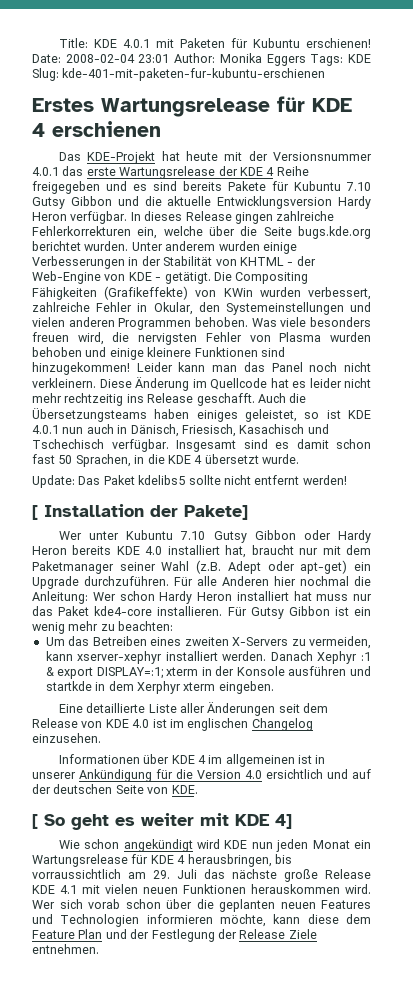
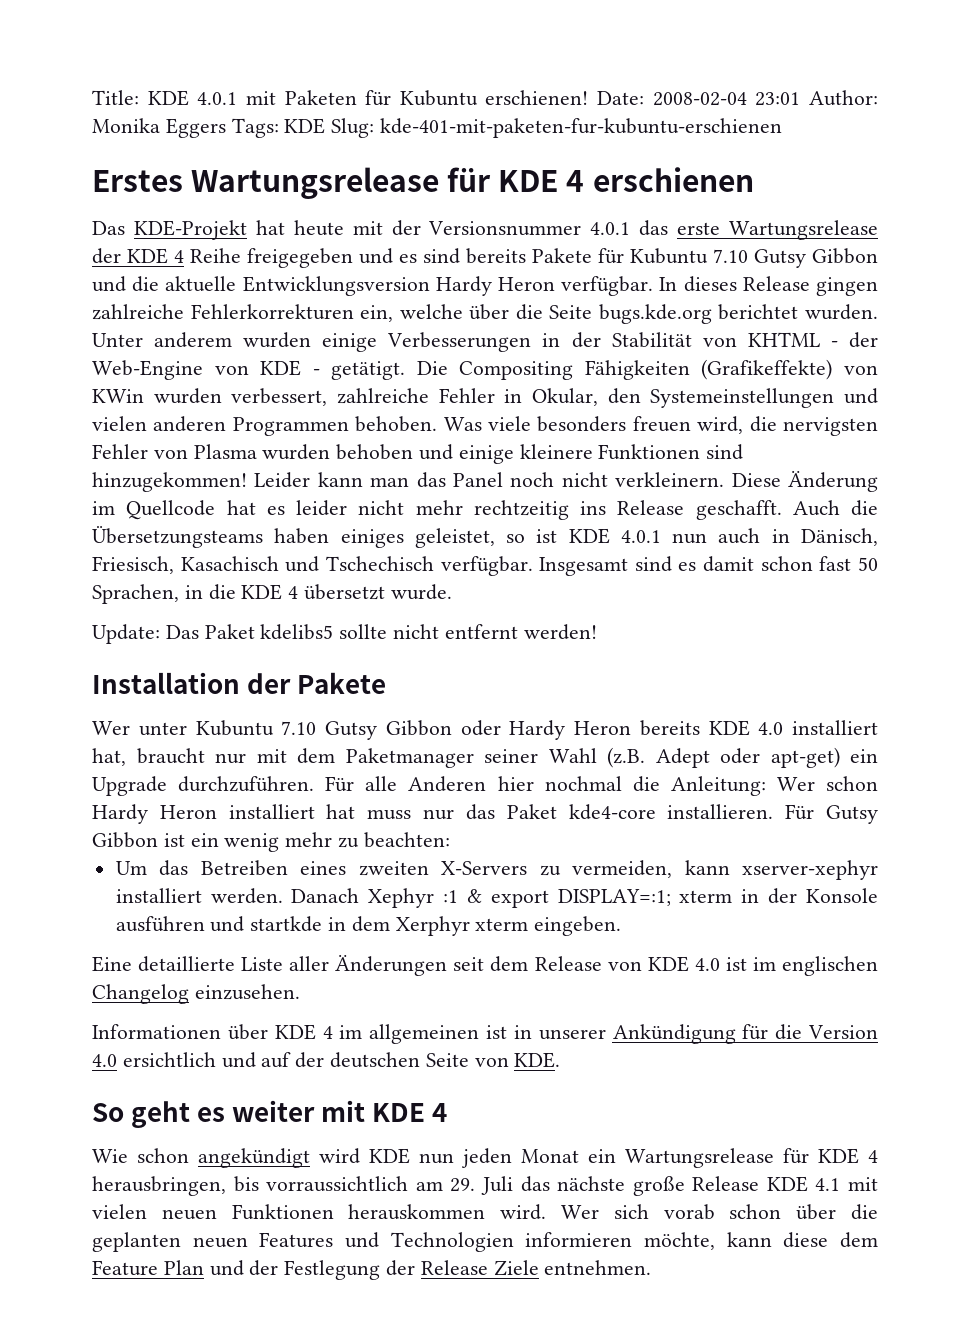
- [ Installation der Pakete]
+ Installation der Pakete
- [ So geht es weiter mit KDE 4]
+ So geht es weiter mit KDE 4

